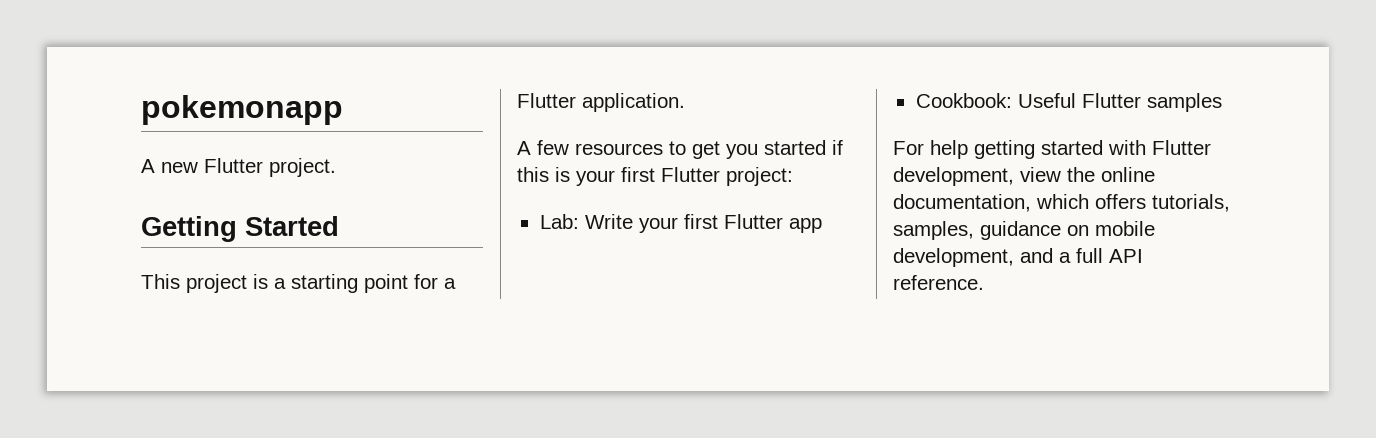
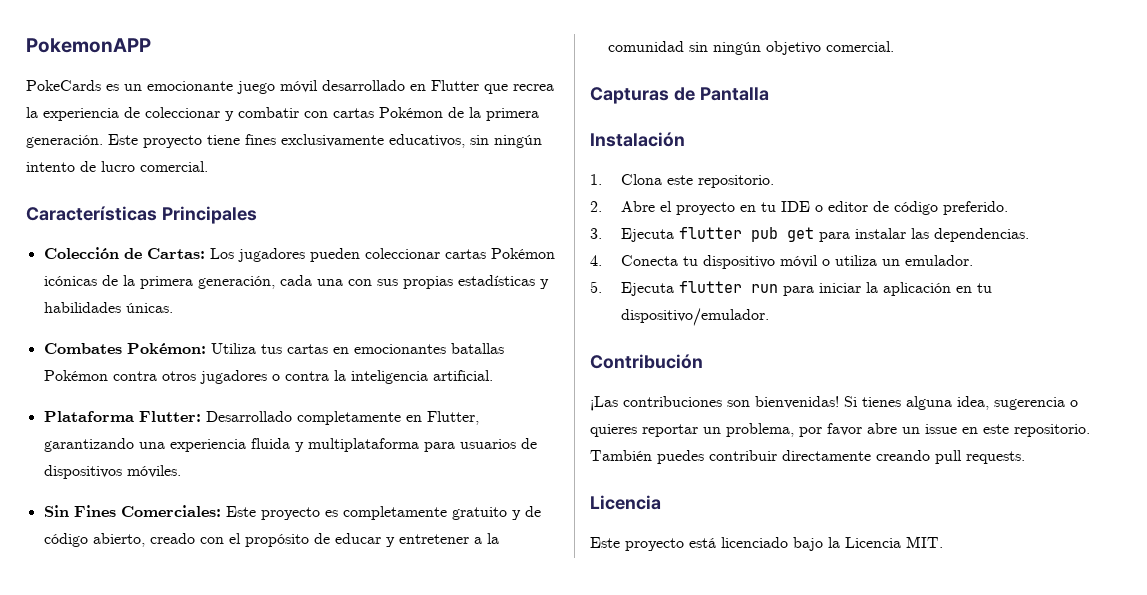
- pokemonapp
- A new Flutter project.
- Getting Started
- This project is a starting point for a Flutter application.
- A few resources to get you started if this is your first Flutter project:
- Lab: Write your first Flutter app
- Cookbook: Useful Flutter samples
- For help getting started with Flutter development, view the online documentation, which offers tutorials, samples, guidance on mobile development, and a full API reference.
+ PokemonAPP
+ PokeCards es un emocionante juego móvil desarrollado en Flutter que recrea la experiencia de coleccionar y combatir con cartas Pokémon de la primera generación. Este proyecto tiene fines exclusivamente educativos, sin ningún intento de lucro comercial.
+ Características Principales
+ Colección de Cartas: Los jugadores pueden coleccionar cartas Pokémon icónicas de la primera generación, cada una con sus propias estadísticas y habilidades únicas.
+ Combates Pokémon: Utiliza tus cartas en emocionantes batallas Pokémon contra otros jugadores o contra la inteligencia artificial.
+ Plataforma Flutter: Desarrollado completamente en Flutter, garantizando una experiencia fluida y multiplataforma para usuarios de dispositivos móviles.
+ Sin Fines Comerciales: Este proyecto es completamente gratuito y de código abierto, creado con el propósito de educar y entretener a la comunidad sin ningún objetivo comercial.
+ Capturas de Pantalla
+ Instalación
+ 1. Clona este repositorio.
+ 2. Abre el proyecto en tu IDE o editor de código preferido.
+ 3. Ejecuta flutter pub get para instalar las dependencias.
+ 4. Conecta tu dispositivo móvil o utiliza un emulador.
+ 5. Ejecuta flutter run para iniciar la aplicación en tu dispositivo/emulador.
+ Contribución
+ ¡Las contribuciones son bienvenidas! Si tienes alguna idea, sugerencia o quieres reportar un problema, por favor abre un issue en este repositorio. También puedes contribuir directamente creando pull requests.
+ Licencia
+ Este proyecto está licenciado bajo la Licencia MIT.

